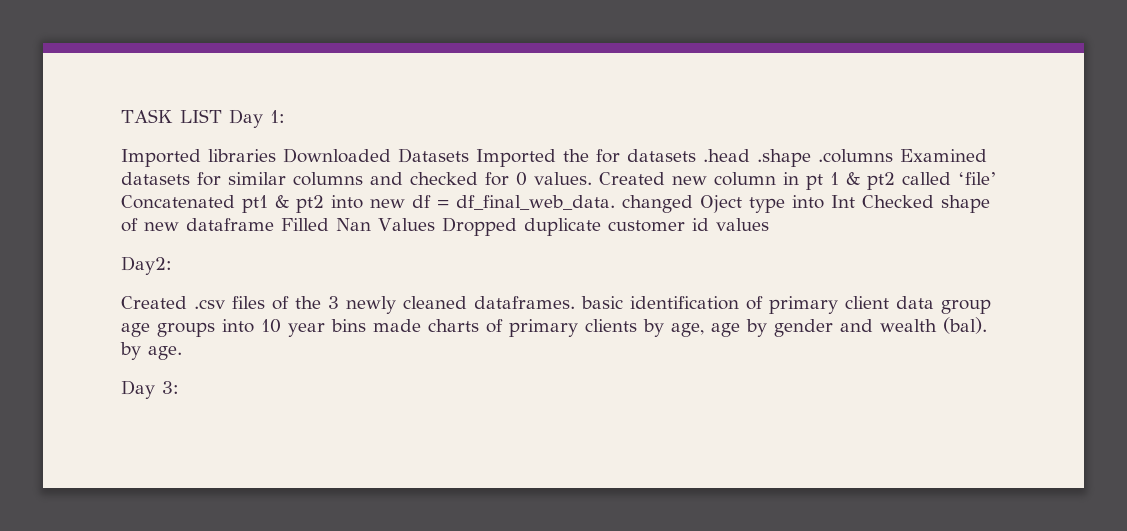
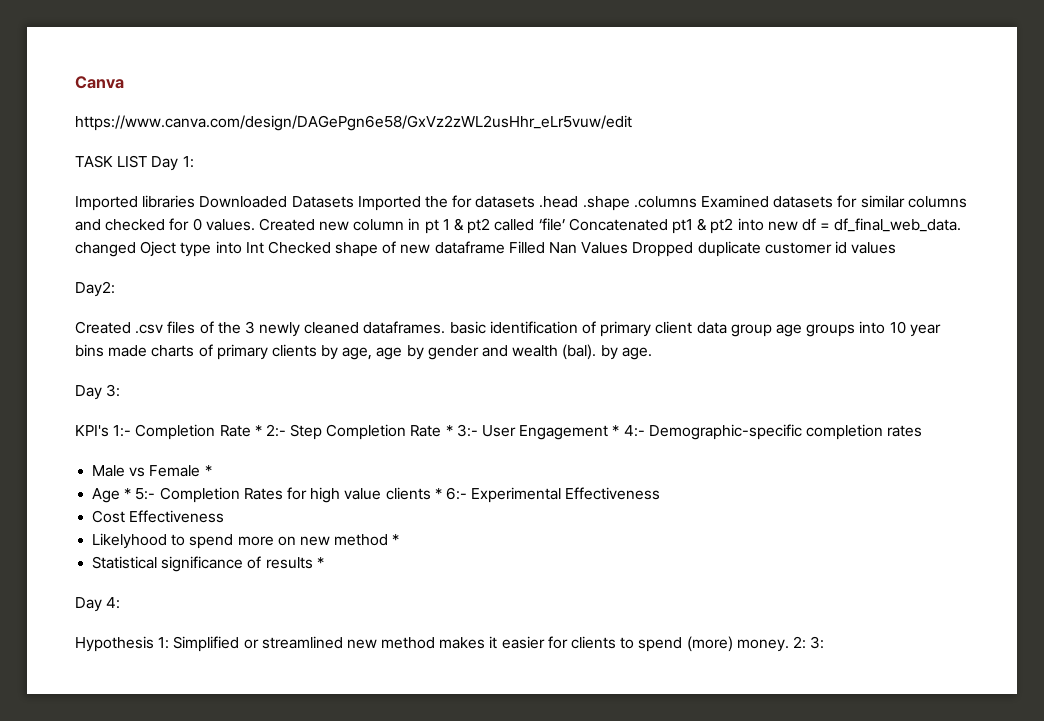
+ Canva
+ https://www.canva.com/design/DAGePgn6e58/GxVz2zWL2usHhr_eLr5vuw/edit
+ KPI's 1:- Completion Rate * 2:- Step Completion Rate * 3:- User Engagement * 4:- Demographic-specific completion rates
+ Male vs Female *
+ Age * 5:- Completion Rates for high value clients * 6:- Experimental Effectiveness
+ Cost Effectiveness
+ Likelyhood to spend more on new method *
+ Statistical significance of results *
+ Day 4:
+ Hypothesis 1: Simplified or streamlined new method makes it easier for clients to spend (more) money. 2: 3:

